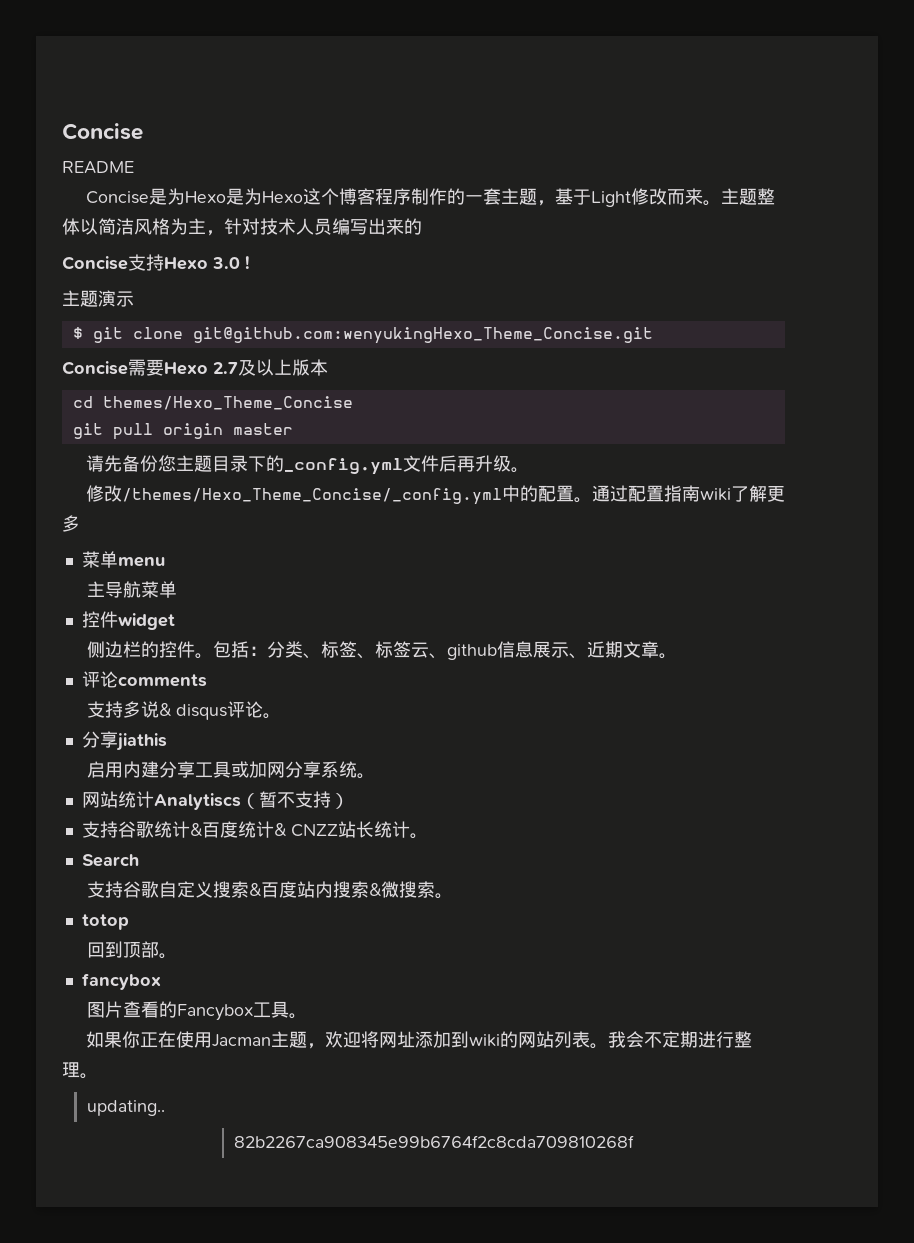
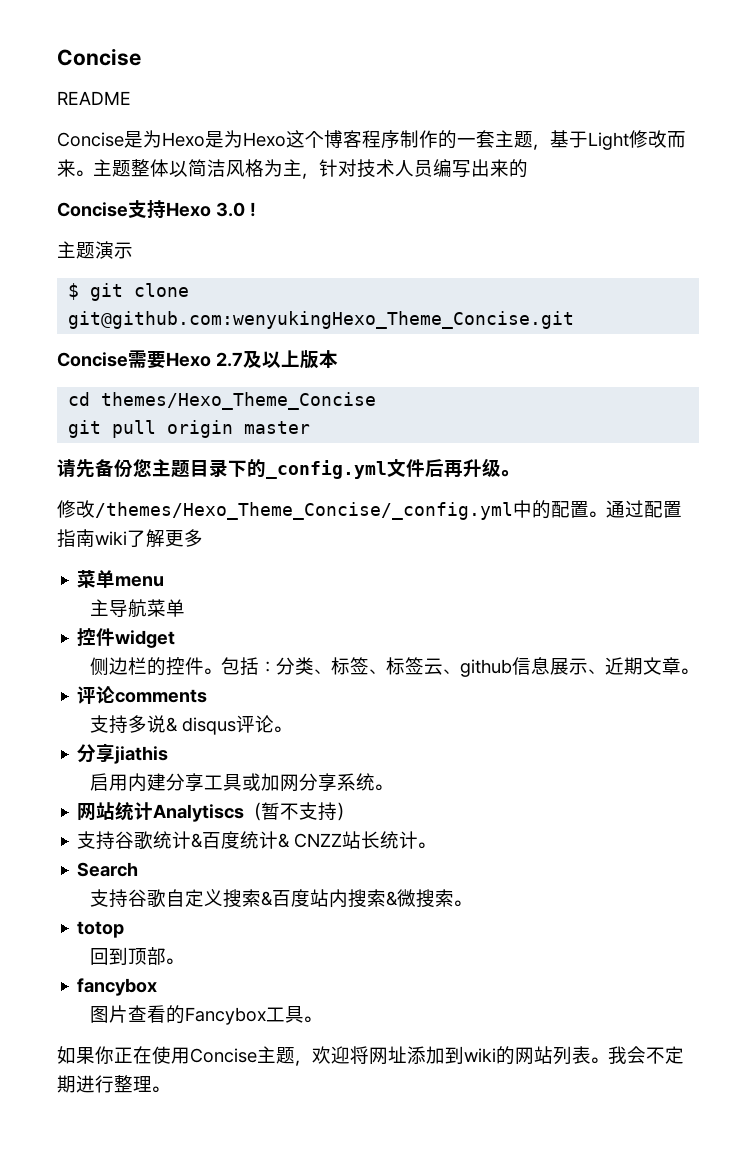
- 如果你正在使用Jacman主题，欢迎将网址添加到wiki的网站列表。
+ 如果你正在使用Concise主题，欢迎将网址添加到wiki的网站列表。
- updating..
- 82b2267ca908345e99b6764f2c8cda709810268f

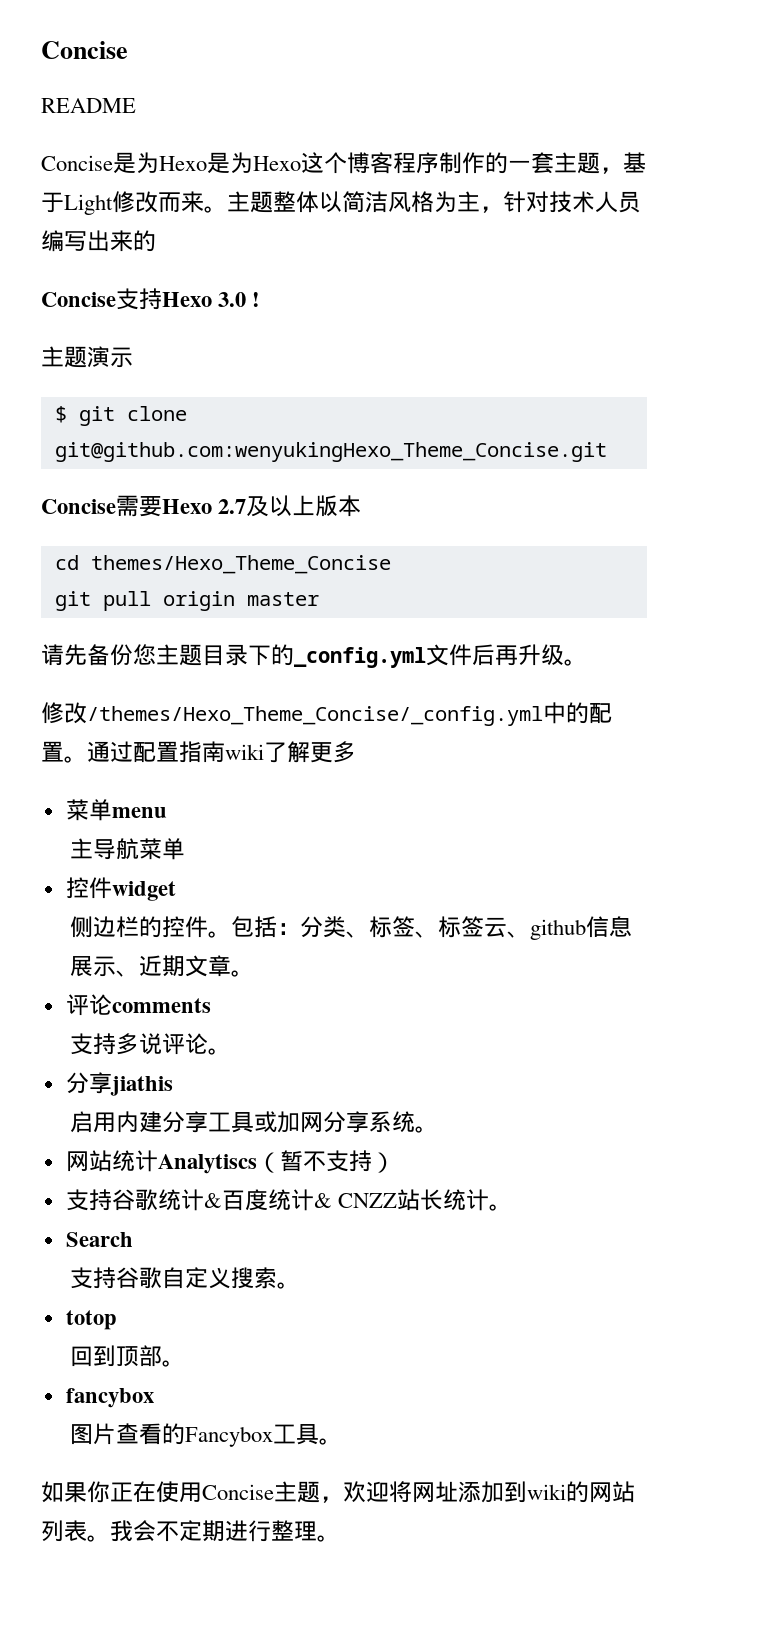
- 支持多说& disqus评论。
+ 支持多说评论。
- 支持谷歌自定义搜索&百度站内搜索&微搜索。
+ 支持谷歌自定义搜索。

